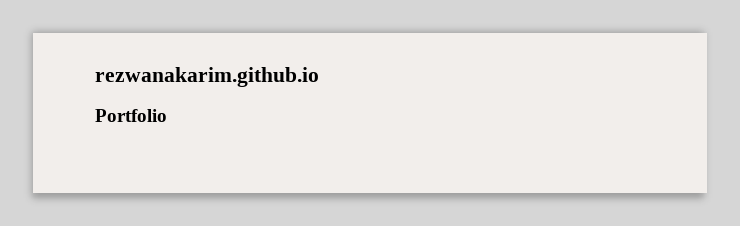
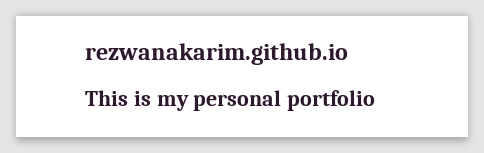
- Portfolio
+ This is my personal portfolio

